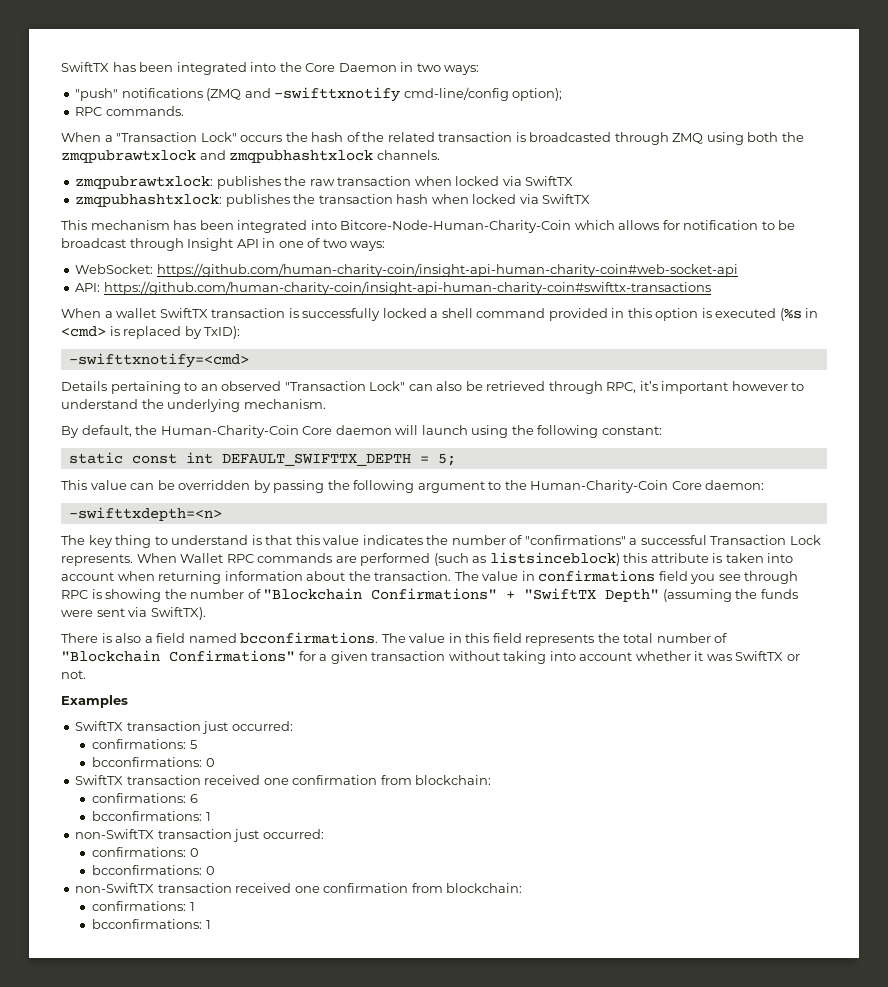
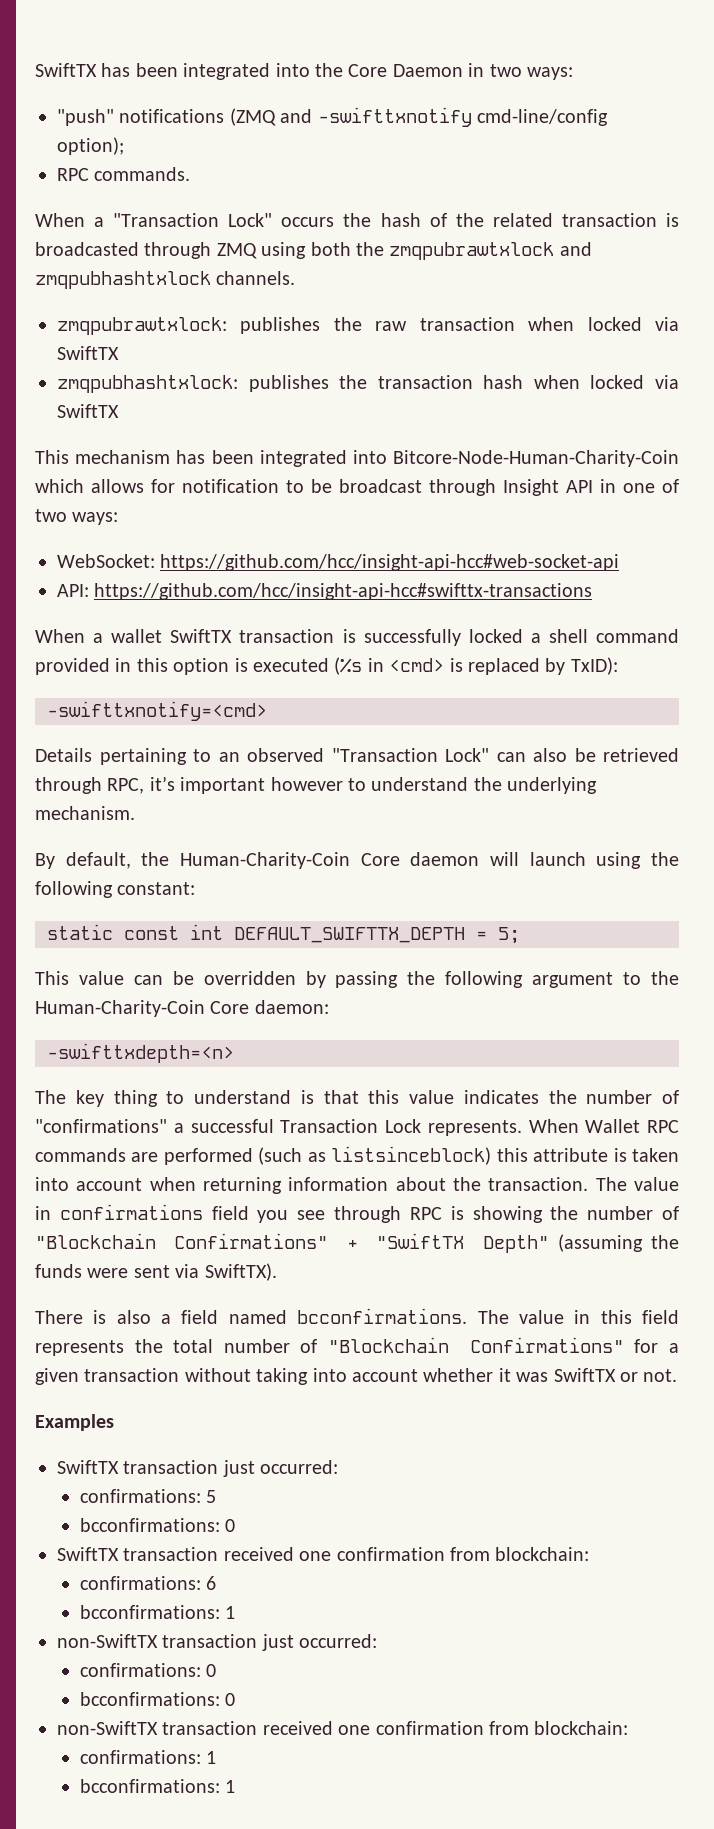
- WebSocket: https://github.com/human-charity-coin/insight-api-human-charity-coin#web-socket-api
+ WebSocket: https://github.com/hcc/insight-api-hcc#web-socket-api
- API: https://github.com/human-charity-coin/insight-api-human-charity-coin#swifttx-transactions
+ API: https://github.com/hcc/insight-api-hcc#swifttx-transactions

